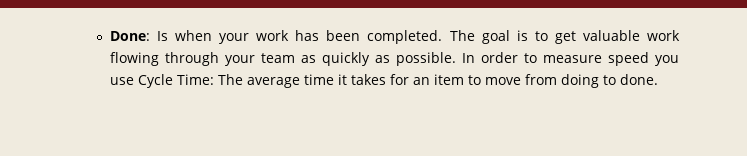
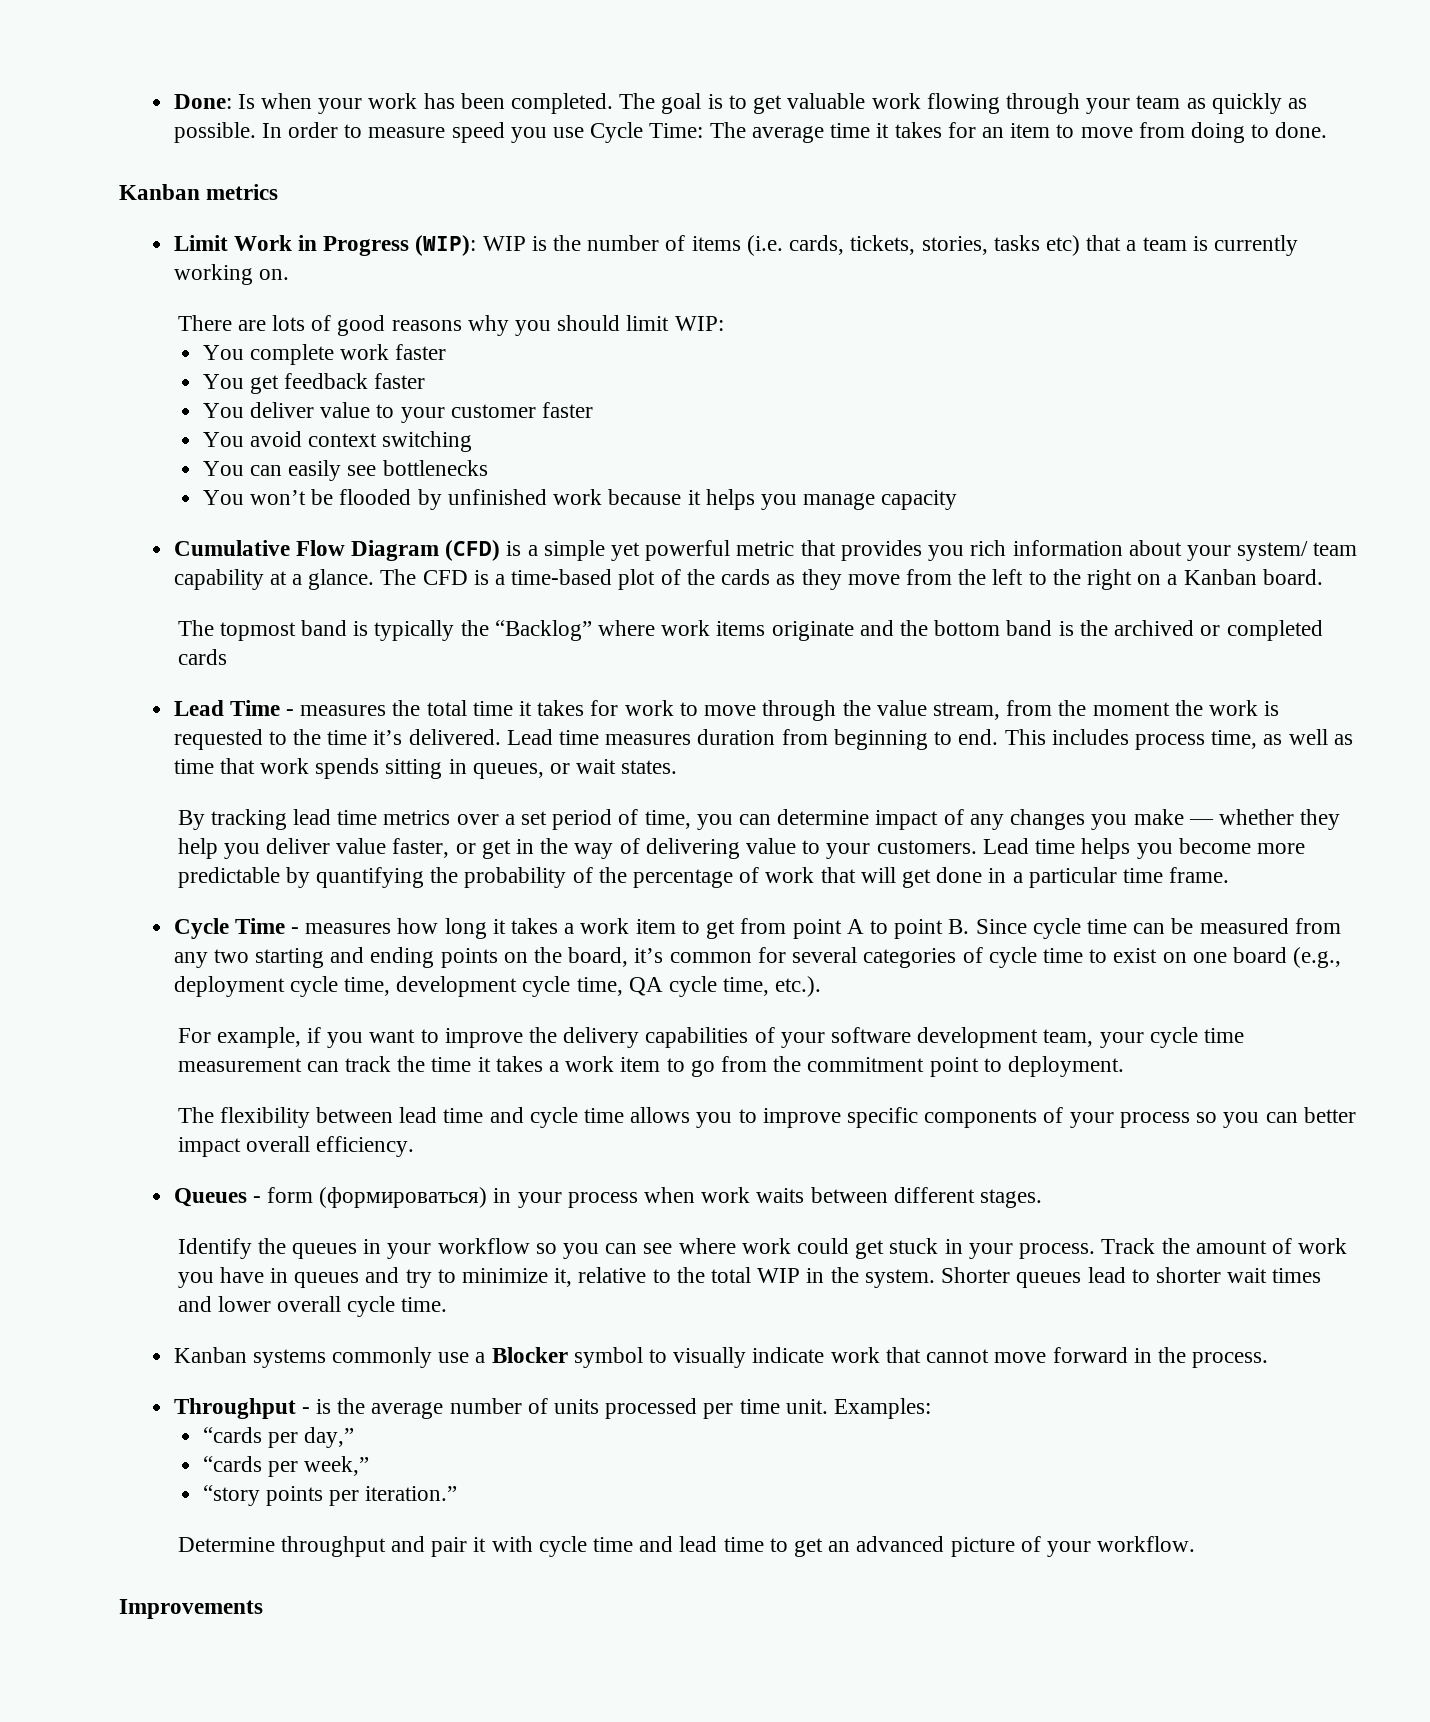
+ Kanban metrics
+ Limit Work in Progress (WIP): WIP is the number of items (i.e. cards, tickets, stories, tasks etc) that a team is currently working on.
+ There are lots of good reasons why you should limit WIP:
+ You complete work faster
+ You get feedback faster
+ You deliver value to your customer faster
+ You avoid context switching
+ You can easily see bottlenecks
+ You won’t be flooded by unfinished work because it helps you manage capacity
+ Cumulative Flow Diagram (CFD) is a simple yet powerful metric that provides you rich information about your system/ team capability at a glance. The CFD is a time-based plot of the cards as they move from the left to the right on a Kanban board.
+ The topmost band is typically the “Backlog” where work items originate and the bottom band is the archived or completed cards
+ Lead Time - measures the total time it takes for work to move through the value stream, from the moment the work is requested to the time it’s delivered. Lead time measures duration from beginning to end. This includes process time, as well as time that work spends sitting in queues, or wait states.
+ By tracking lead time metrics over a set period of time, you can determine impact of any changes you make — whether they help you deliver value faster, or get in the way of delivering value to your customers. Lead time helps you become more predictable by quantifying the probability of the percentage of work that will get done in a particular time frame.
+ Cycle Time - measures how long it takes a work item to get from point A to point B. Since cycle time can be measured from any two starting and ending points on the board, it’s common for several categories of cycle time to exist on one board (e.g., deployment cycle time, development cycle time, QA cycle time, etc.).
+ For example, if you want to improve the delivery capabilities of your software development team, your cycle time measurement can track the time it takes a work item to go from the commitment point to deployment.
+ The flexibility between lead time and cycle time allows you to improve specific components of your process so you can better impact overall efficiency.
+ Queues - form (формироваться) in your process when work waits between different stages.
+ Identify the queues in your workflow so you can see where work could get stuck in your process. Track the amount of work you have in queues and try to minimize it, relative to the total WIP in the system. Shorter queues lead to shorter wait times and lower overall cycle time.
+ Kanban systems commonly use a Blocker symbol to visually indicate work that cannot move forward in the process.
+ Throughput - is the average number of units processed per time unit. Examples:
+ “cards per day,”
+ “cards per week,”
+ “story points per iteration.”
+ Determine throughput and pair it with cycle time and lead time to get an advanced picture of your workflow.
+ Improvements

